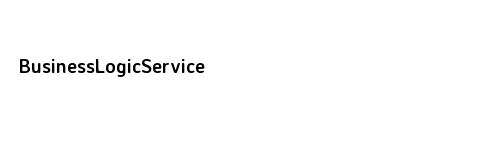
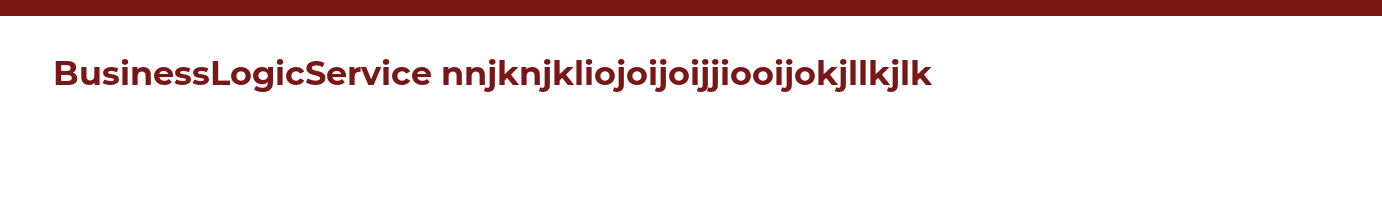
- BusinessLogicService
+ BusinessLogicService nnjknjkliojoijoijjiooijokjllkjlk

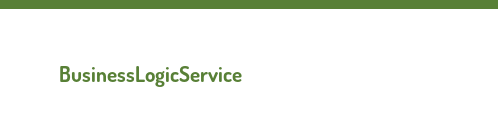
- BusinessLogicService nnjknjkliojoijoijjiooijokjllkjlk
+ BusinessLogicService

